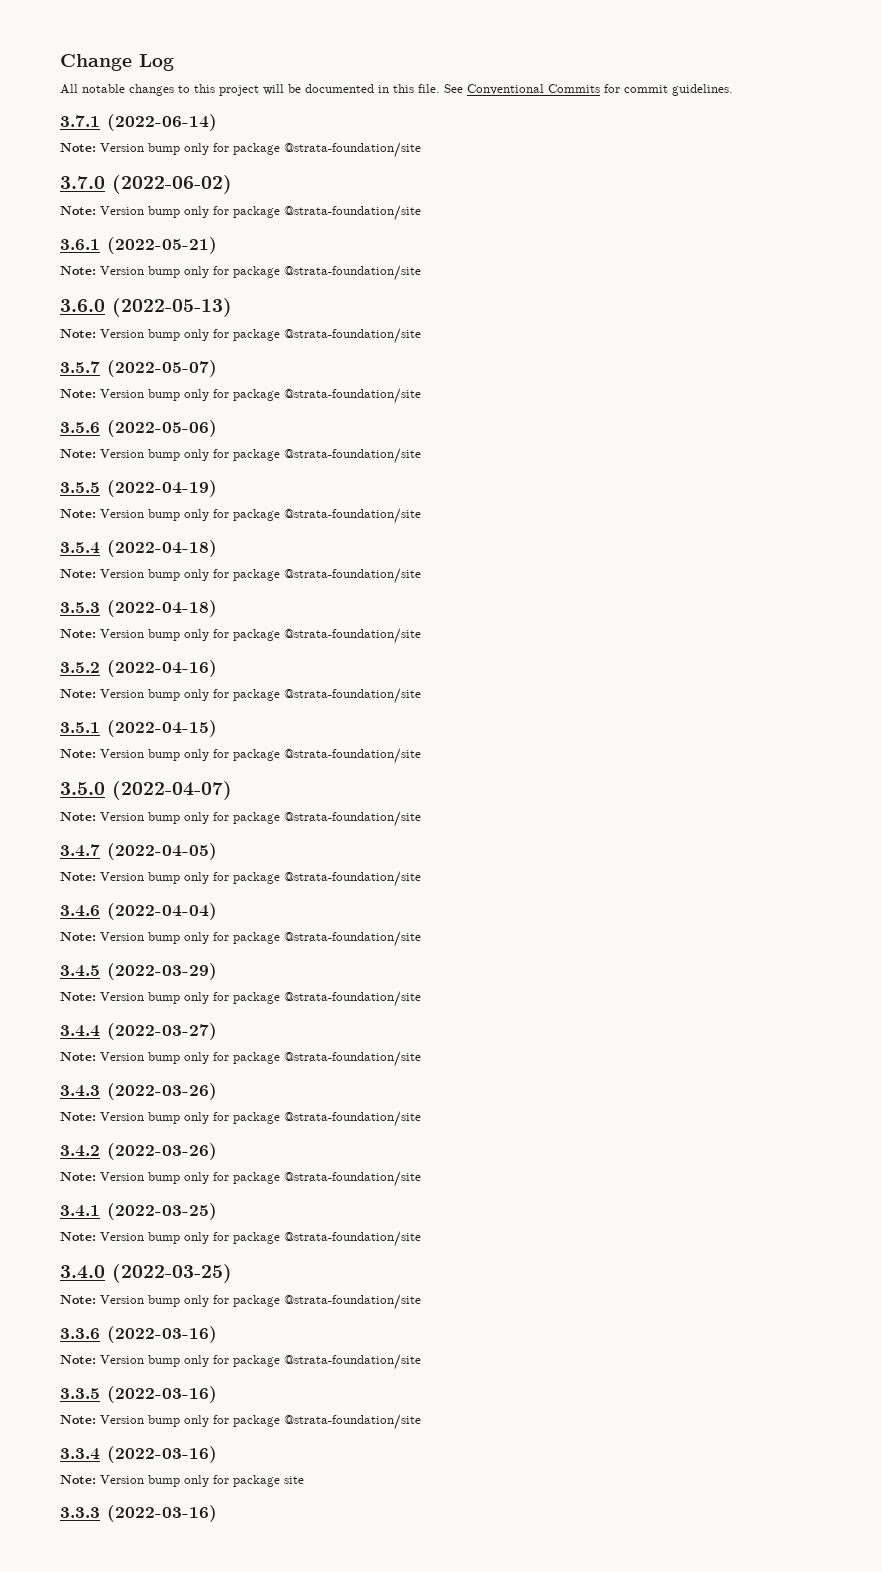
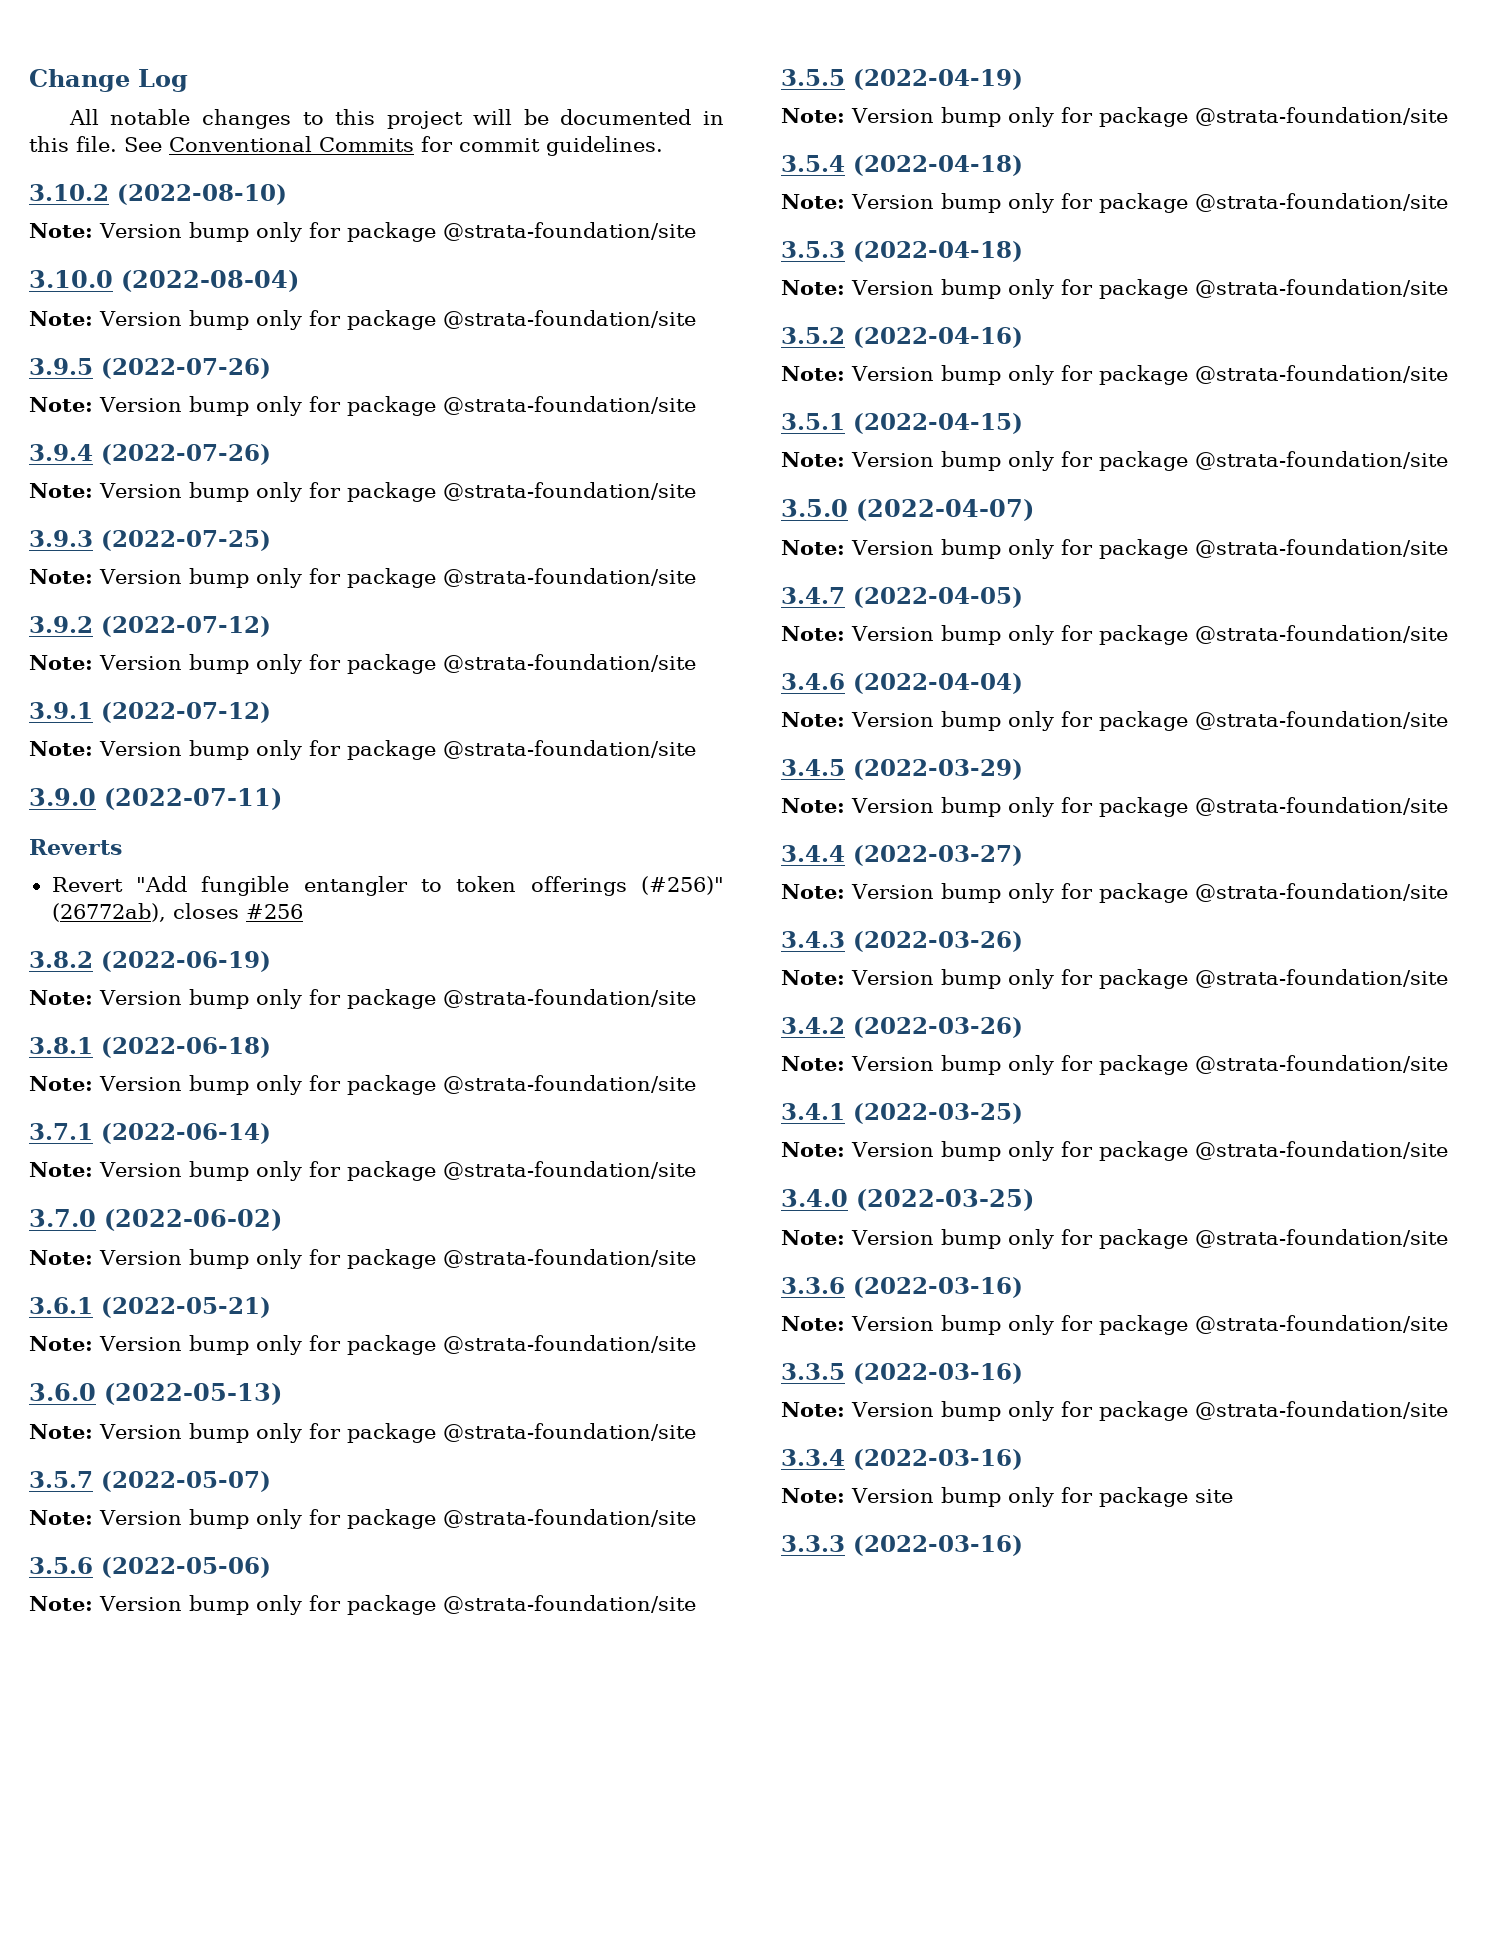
+ 3.10.2 (2022-08-10)
+ Note: Version bump only for package @strata-foundation/site
+ 3.10.0 (2022-08-04)
+ Note: Version bump only for package @strata-foundation/site
+ 3.9.5 (2022-07-26)
+ Note: Version bump only for package @strata-foundation/site
+ 3.9.4 (2022-07-26)
+ Note: Version bump only for package @strata-foundation/site
+ 3.9.3 (2022-07-25)
+ Note: Version bump only for package @strata-foundation/site
+ 3.9.2 (2022-07-12)
+ Note: Version bump only for package @strata-foundation/site
+ 3.9.1 (2022-07-12)
+ Note: Version bump only for package @strata-foundation/site
+ 3.9.0 (2022-07-11)
+ Reverts
+ Revert "Add fungible entangler to token offerings (#256)" (26772ab), closes #256
+ 3.8.2 (2022-06-19)
+ Note: Version bump only for package @strata-foundation/site
+ 3.8.1 (2022-06-18)
+ Note: Version bump only for package @strata-foundation/site

